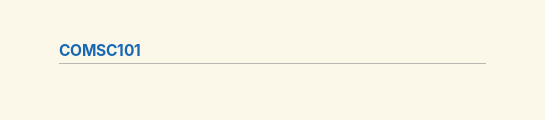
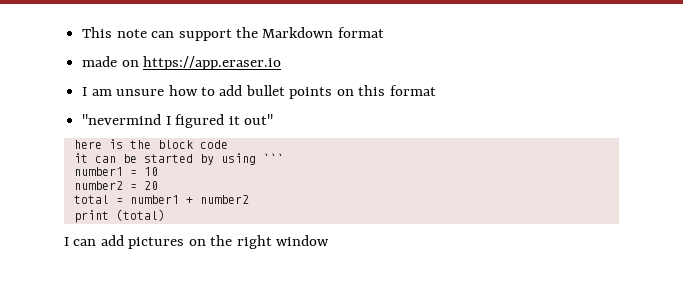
- COMSC101
+ This note can support the Markdown format
+ made on https://app.eraser.io
+ I am unsure how to add bullet points on this format
+ "nevermind I figured it out"
+ here is the block code
+ it can be started by using ```
+ number1 = 10
+ number2 = 20
+ total = number1 + number2
+ print (total)
+ I can add pictures on the right window

